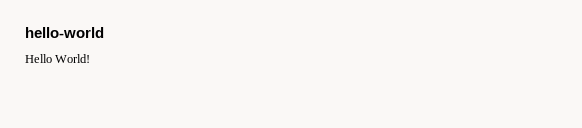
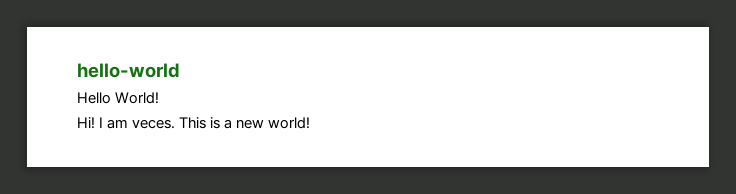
+ Hi! I am veces. This is a new world!

